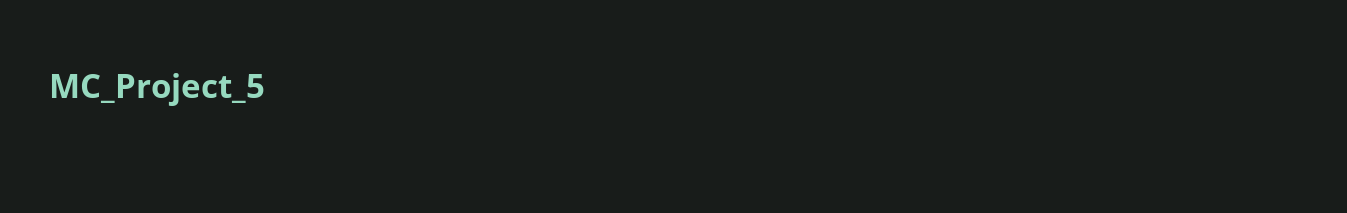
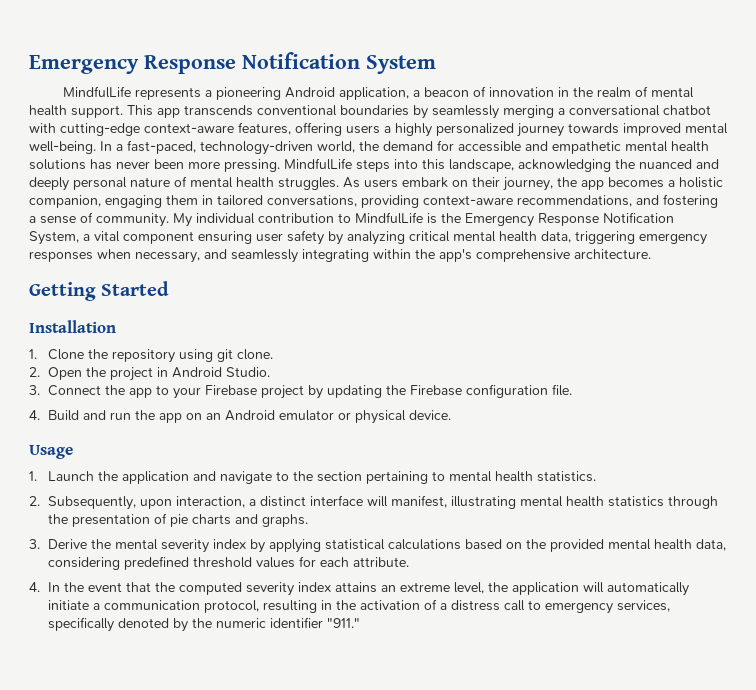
- MC_Project_5
+ Emergency Response Notification System
+ MindfulLife represents a pioneering Android application, a beacon of innovation in the realm of mental health support. This app transcends conventional boundaries by seamlessly merging a conversational chatbot with cutting-edge context-aware features, offering users a highly personalized journey towards improved mental well-being. In a fast-paced, technology-driven world, the demand for accessible and empathetic mental health solutions has never been more pressing. MindfulLife steps into this landscape, acknowledging the nuanced and deeply personal nature of mental health struggles. As users embark on their journey, the app becomes a holistic companion, engaging them in tailored conversations, providing context-aware recommendations, and fostering a sense of community. My individual contribution to MindfulLife is the Emergency Response Notification System, a vital component ensuring user safety by analyzing critical mental health data, triggering emergency responses when necessary, and seamlessly integrating within the app's comprehensive architecture.
+ Getting Started
+ Installation
+ 1. Clone the repository using git clone.
+ 2. Open the project in Android Studio.
+ 3. Connect the app to your Firebase project by updating the Firebase configuration file.
+ 4. Build and run the app on an Android emulator or physical device.
+ Usage
+ 1. Launch the application and navigate to the section pertaining to mental health statistics.
+ 2. Subsequently, upon interaction, a distinct interface will manifest, illustrating mental health statistics through the presentation of pie charts and graphs.
+ 3. Derive the mental severity index by applying statistical calculations based on the provided mental health data, considering predefined threshold values for each attribute.
+ 4. In the event that the computed severity index attains an extreme level, the application will automatically initiate a communication protocol, resulting in the activation of a distress call to emergency services, specifically denoted by the numeric identifier "911."

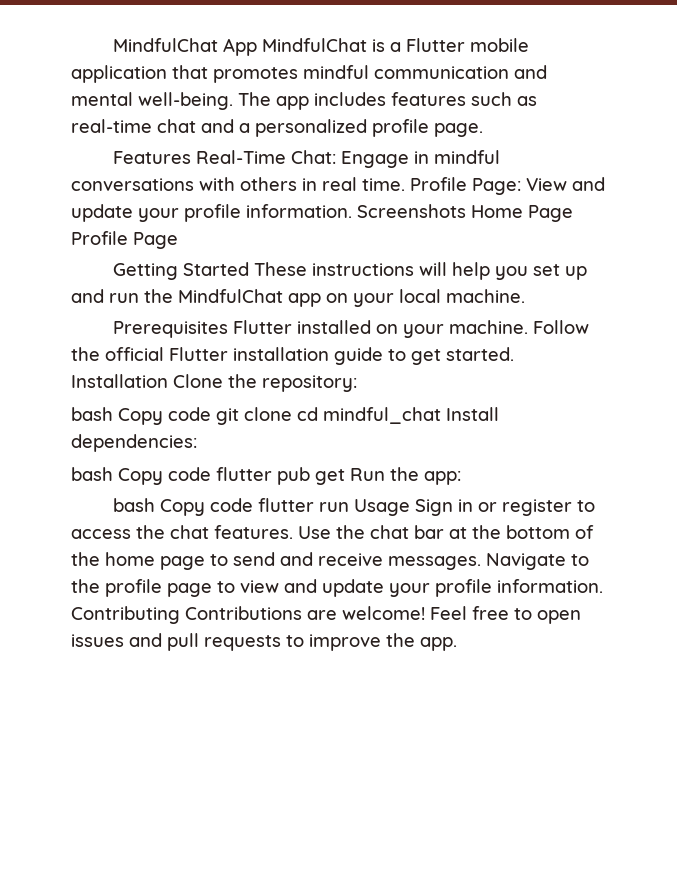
- Emergency Response Notification System
- MindfulLife represents a pioneering Android application, a beacon of innovation in the realm of mental health support. This app transcends conventional boundaries by seamlessly merging a conversational chatbot with cutting-edge context-aware features, offering users a highly personalized journey towards improved mental well-being. In a fast-paced, technology-driven world, the demand for accessible and empathetic mental health solutions has never been more pressing. MindfulLife steps into this landscape, acknowledging the nuanced and deeply personal nature of mental health struggles. As users embark on their journey, the app becomes a holistic companion, engaging them in tailored conversations, providing context-aware recommendations, and fostering a sense of community. My individual contribution to MindfulLife is the Emergency Response Notification System, a vital component ensuring user safety by analyzing critical mental health data, triggering emergency responses when necessary, and seamlessly integrating within the app's comprehensive architecture.
- Getting Started
- Installation
- 1. Clone the repository using git clone.
- 2. Open the project in Android Studio.
- 3. Connect the app to your Firebase project by updating the Firebase configuration file.
- 4. Build and run the app on an Android emulator or physical device.
- Usage
- 1. Launch the application and navigate to the section pertaining to mental health statistics.
- 2. Subsequently, upon interaction, a distinct interface will manifest, illustrating mental health statistics through the presentation of pie charts and graphs.
- 3. Derive the mental severity index by applying statistical calculations based on the provided mental health data, considering predefined threshold values for each attribute.
- 4. In the event that the computed severity index attains an extreme level, the application will automatically initiate a communication protocol, resulting in the activation of a distress call to emergency services, specifically denoted by the numeric identifier "911."
+ MindfulChat App MindfulChat is a Flutter mobile application that promotes mindful communication and mental well-being. The app includes features such as real-time chat and a personalized profile page.
+ Features Real-Time Chat: Engage in mindful conversations with others in real time. Profile Page: View and update your profile information. Screenshots Home Page Profile Page
+ Getting Started These instructions will help you set up and run the MindfulChat app on your local machine.
+ Prerequisites Flutter installed on your machine. Follow the official Flutter installation guide to get started. Installation Clone the repository:
+ bash Copy code git clone cd mindful_chat Install dependencies:
+ bash Copy code flutter pub get Run the app:
+ bash Copy code flutter run Usage Sign in or register to access the chat features. Use the chat bar at the bottom of the home page to send and receive messages. Navigate to the profile page to view and update your profile information. Contributing Contributions are welcome! Feel free to open issues and pull requests to improve the app.

